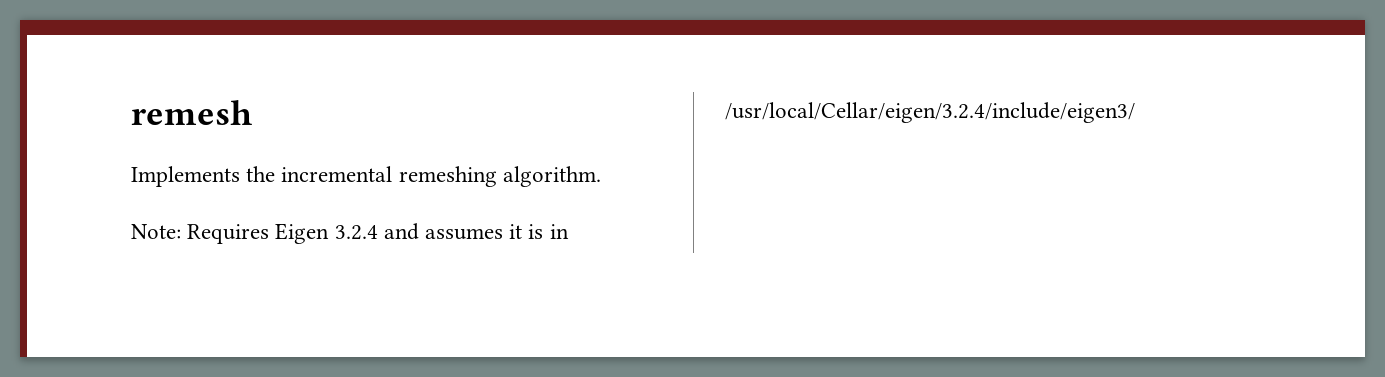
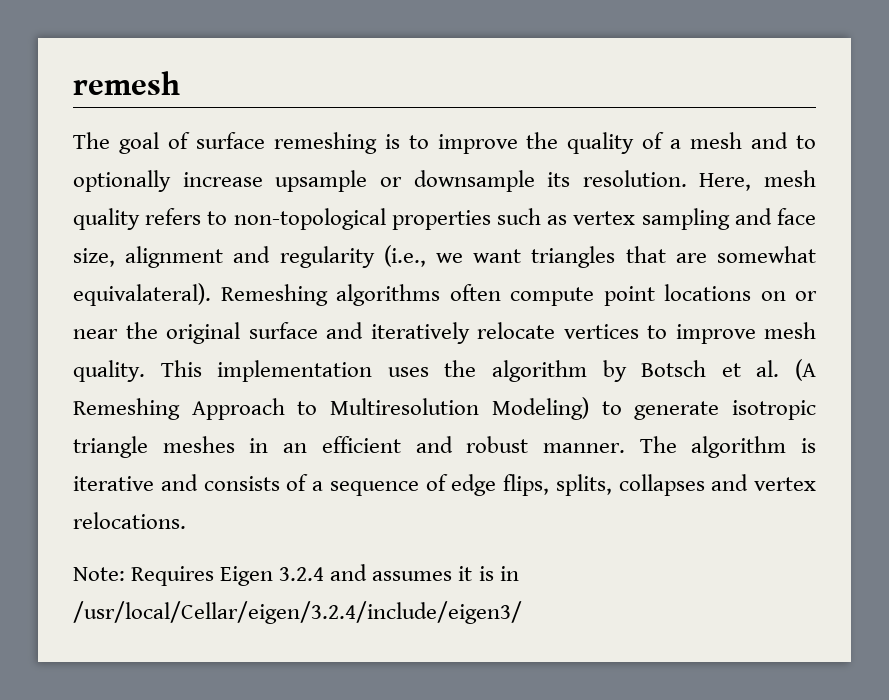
- Implements the incremental remeshing algorithm.
+ The goal of surface remeshing is to improve the quality of a mesh and to optionally increase upsample or downsample its resolution. Here, mesh quality refers to non-topological properties such as vertex sampling and face size, alignment and regularity (i.e., we want triangles that are somewhat equivalateral). Remeshing algorithms often compute point locations on or near the original surface and iteratively relocate vertices to improve mesh quality. This implementation uses the algorithm by Botsch et al. (A Remeshing Approach to Multiresolution Modeling) to generate isotropic triangle meshes in an efficient and robust manner. The algorithm is iterative and consists of a sequence of edge flips, splits, collapses and vertex relocations.

